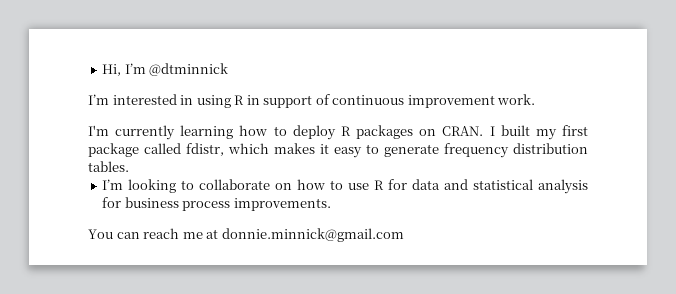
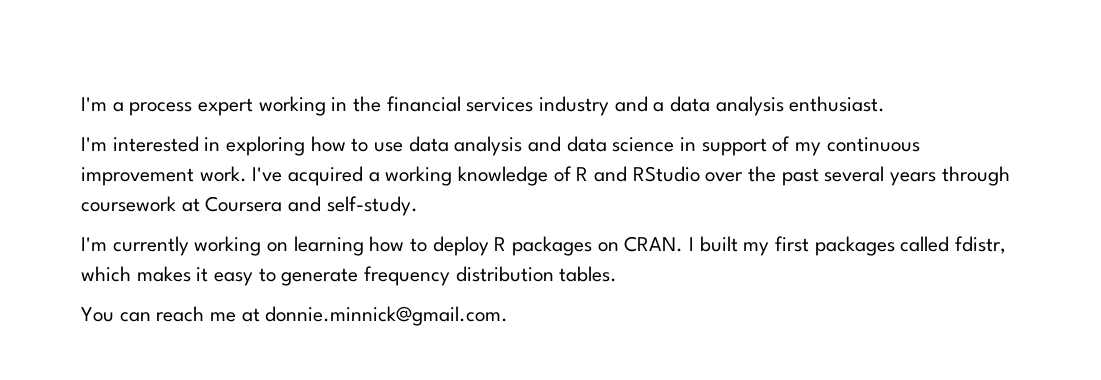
- Hi, I’m @dtminnick
- I’m interested in using R in support of continuous improvement work.
+ I'm a process expert working in the financial services industry and a data analysis enthusiast.
+ I'm interested in exploring how to use data analysis and data science in support of my continuous improvement work. I've acquired a working knowledge of R and RStudio over the past several years through coursework at Coursera and self-study.
- I'm currently learning how to deploy R packages on CRAN.
+ I'm currently working on learning how to deploy R packages on CRAN.
- I built my first package called fdistr, which makes it easy to generate frequency distribution tables.
+ I built my first packages called fdistr, which makes it easy to generate frequency distribution tables.
- I’m looking to collaborate on how to use R for data and statistical analysis for business process improvements.
- You can reach me at donnie.minnick@gmail.com
+ You can reach me at donnie.minnick@gmail.com.

